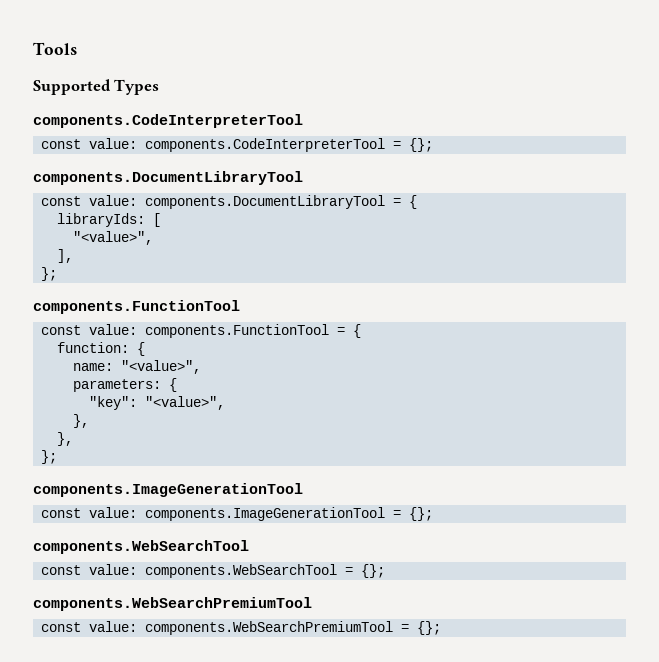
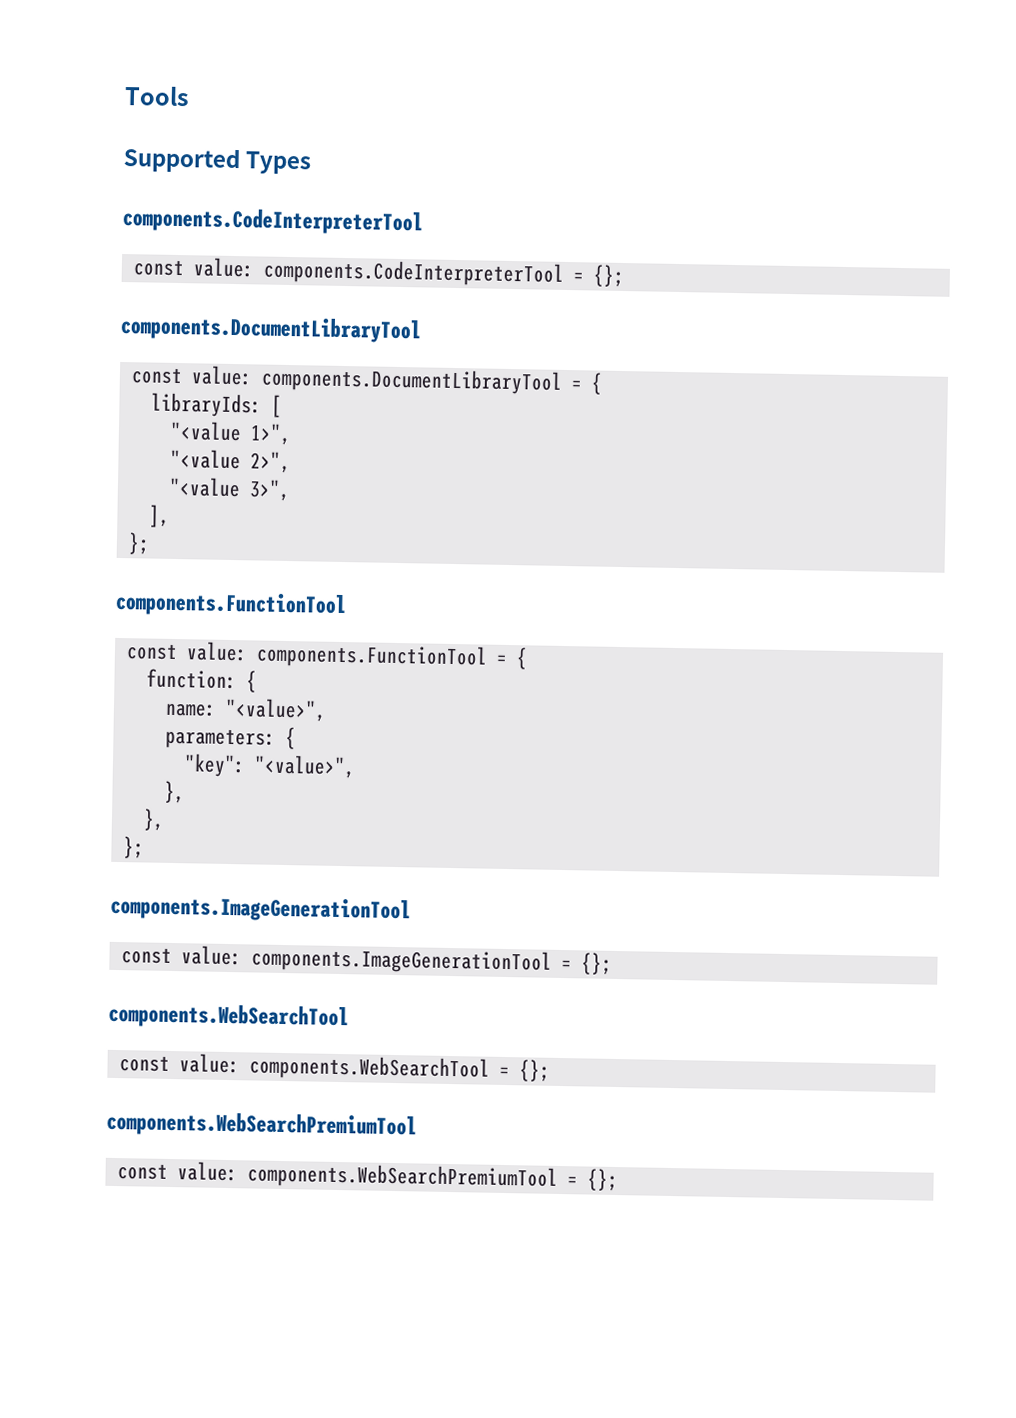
  libraryIds: [
- "<value>",
+ "<value 1>",
+ "<value 2>",
+ "<value 3>",

